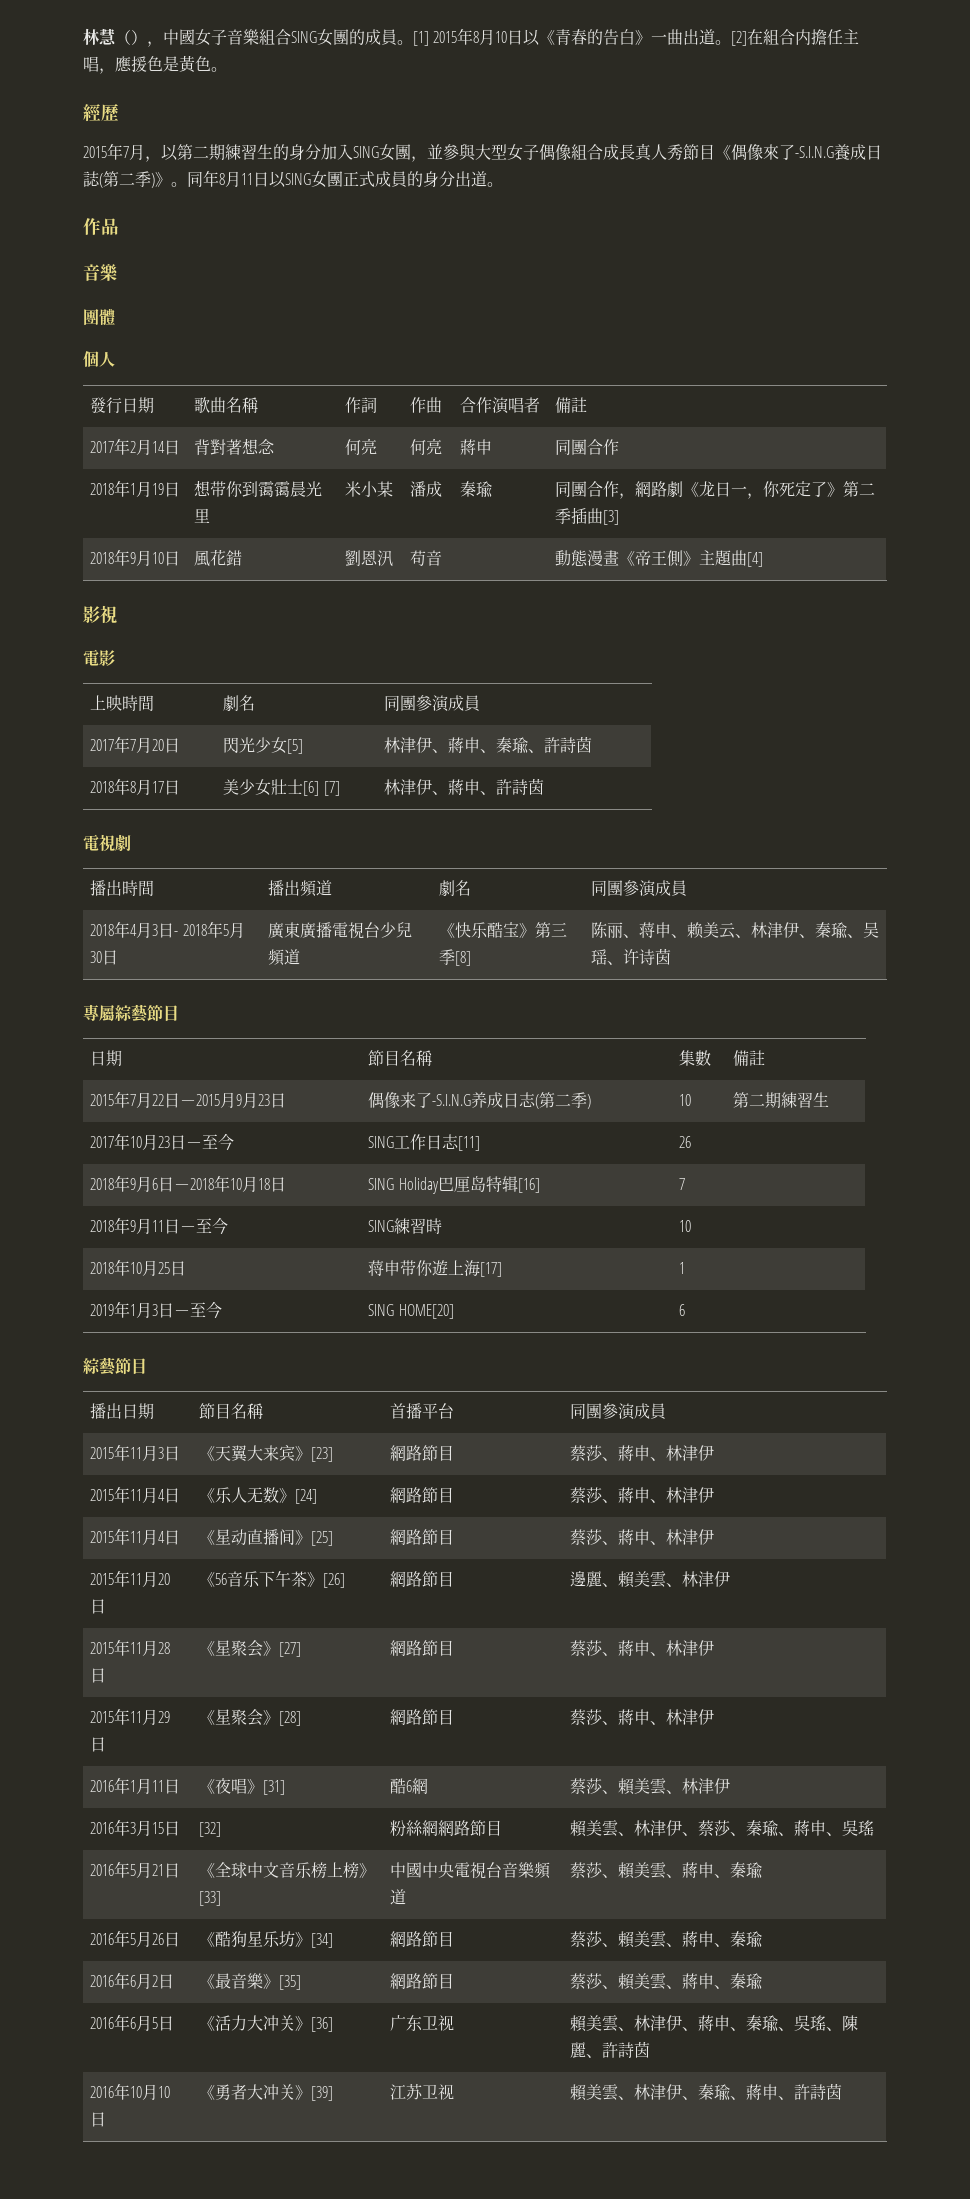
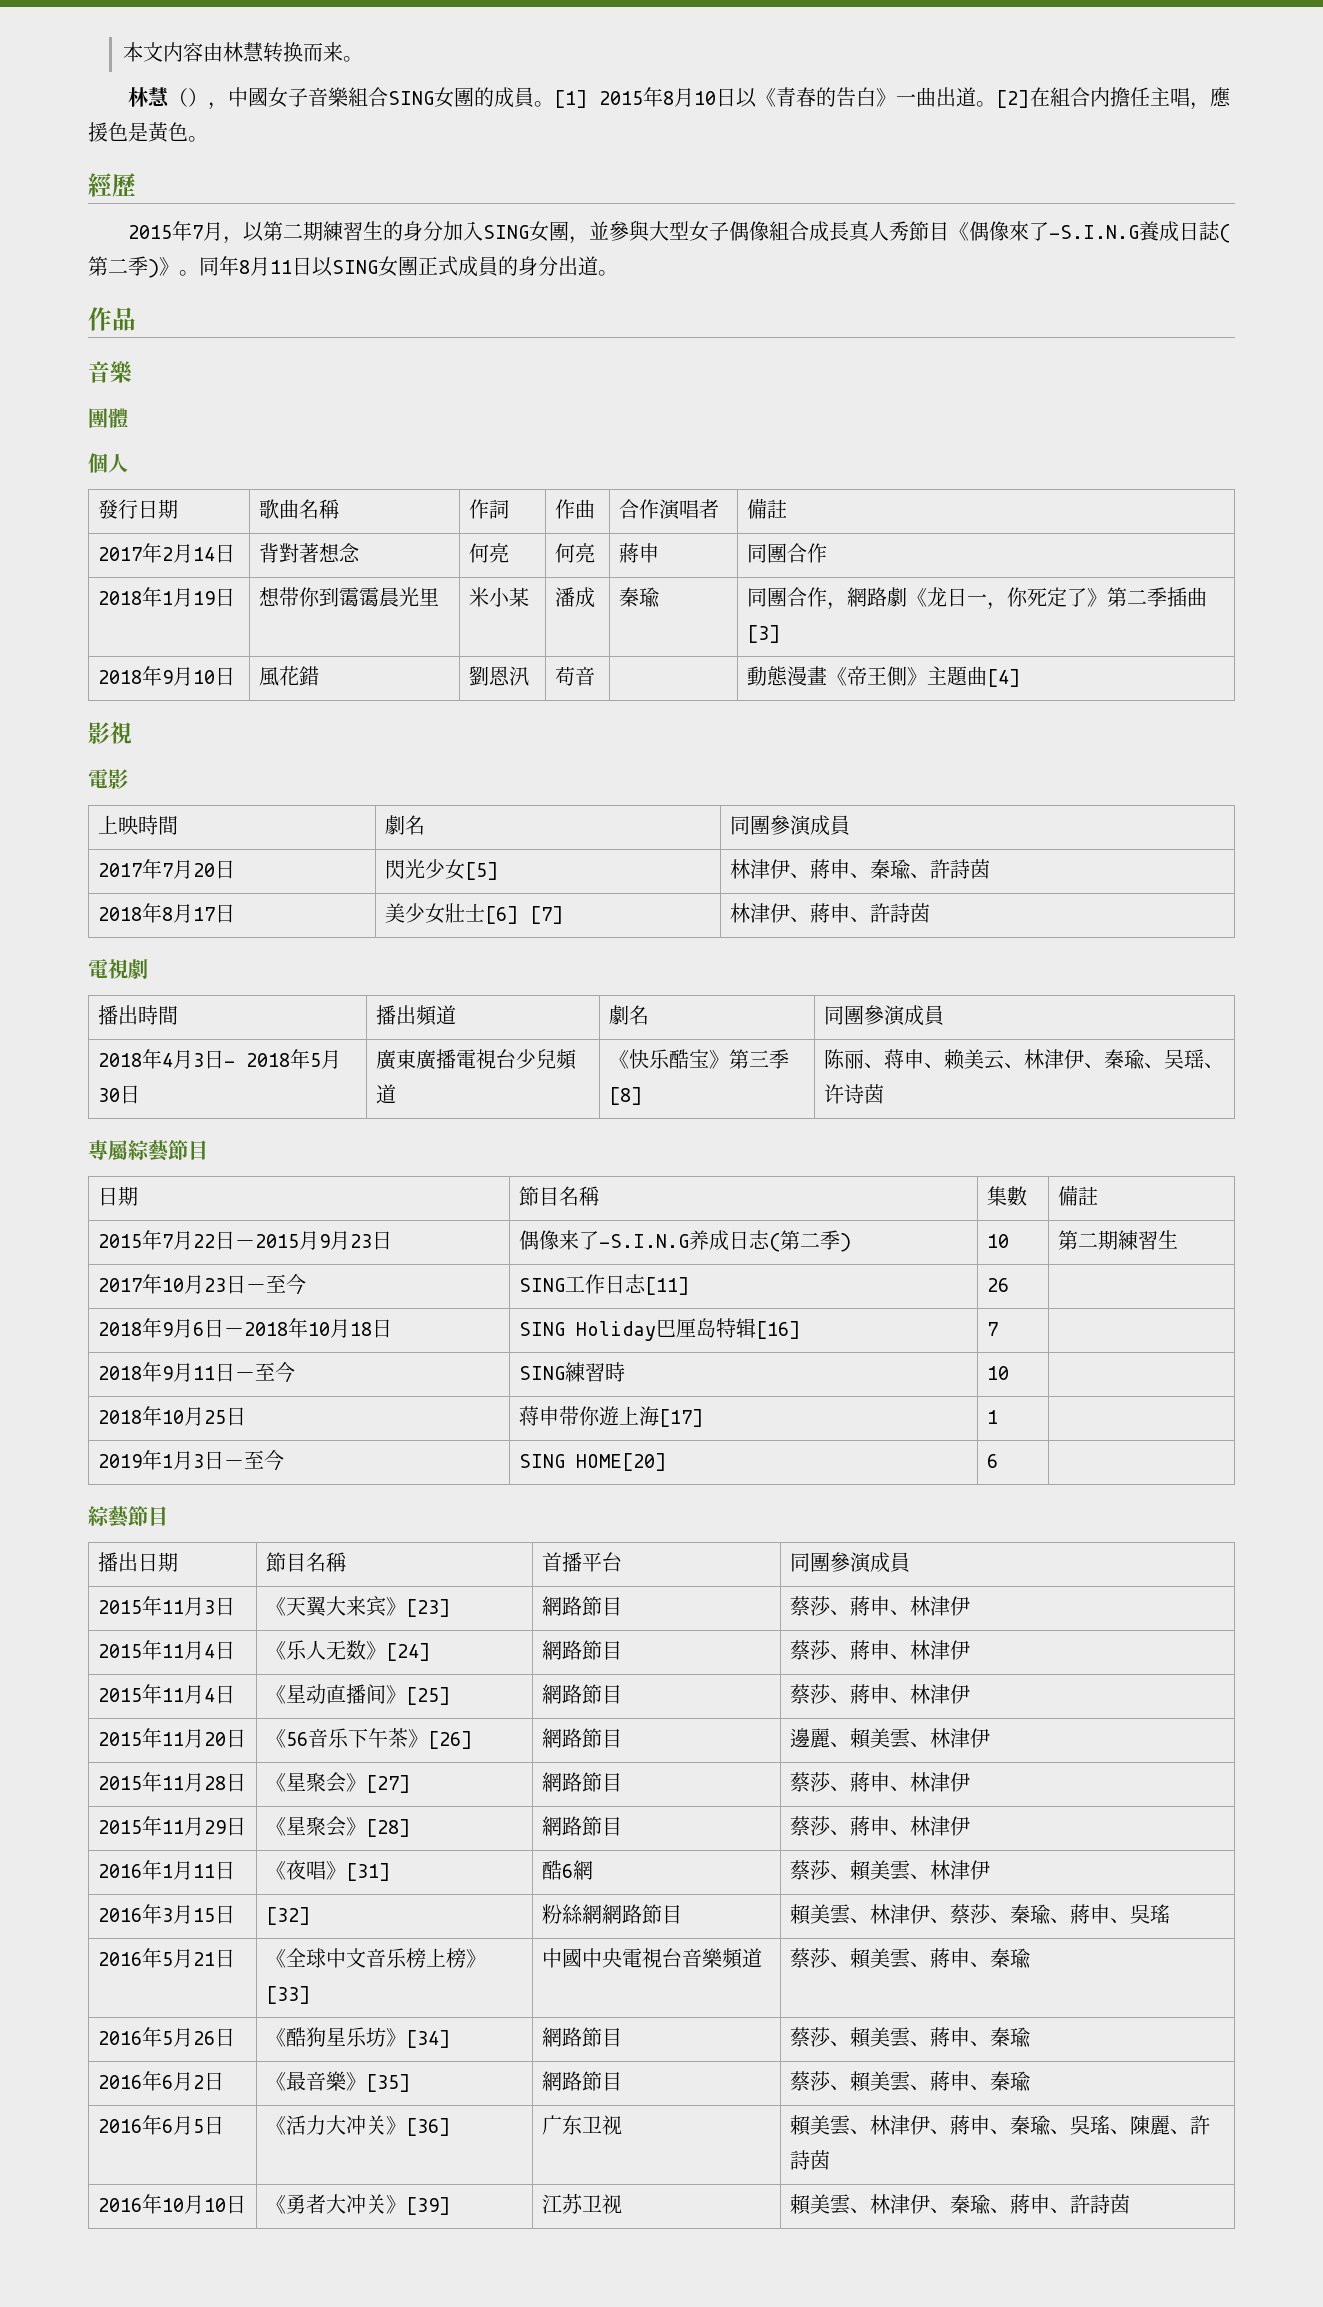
+ 本文内容由林慧转换而来。

